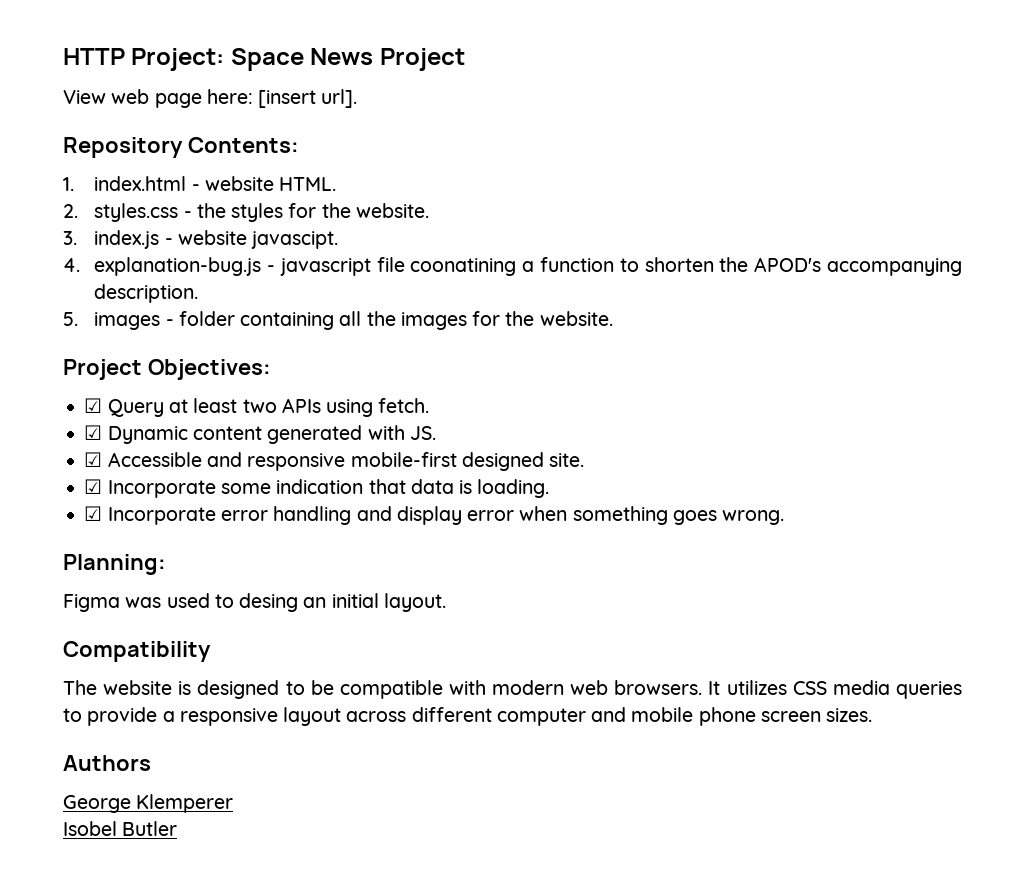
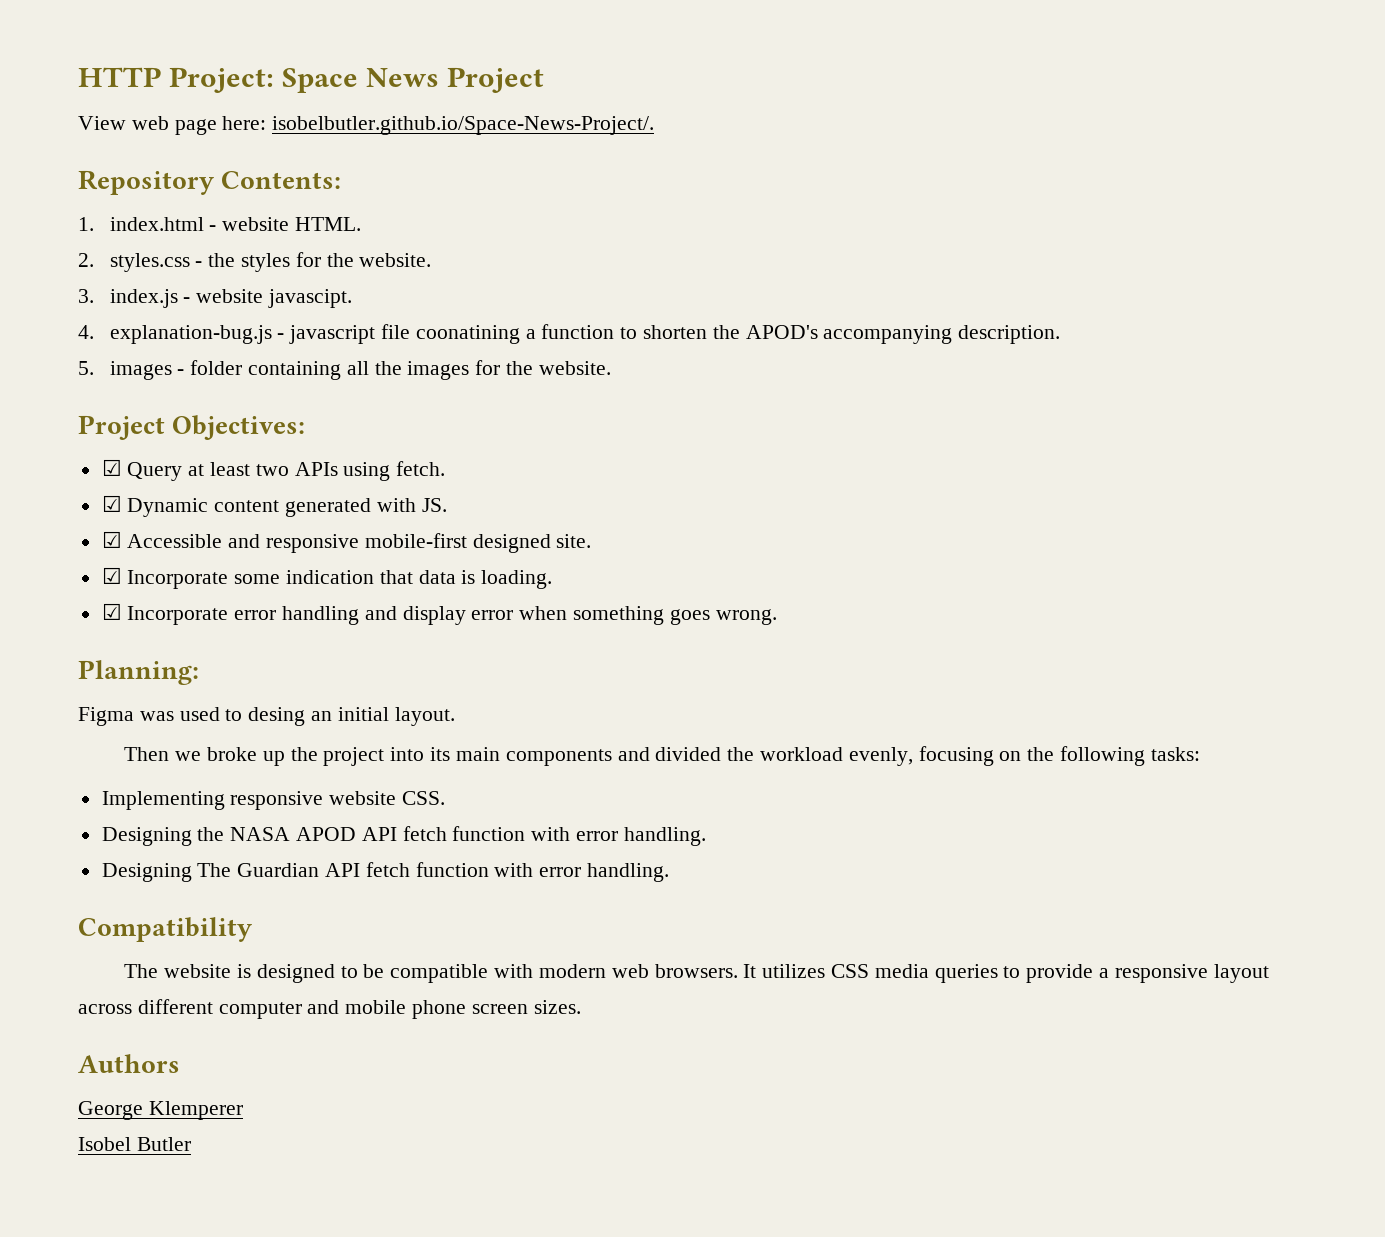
- View web page here: [insert url].
+ View web page here: isobelbutler.github.io/Space-News-Project/.
+ Then we broke up the project into its main components and divided the workload evenly, focusing on the following tasks:
+ Implementing responsive website CSS.
+ Designing the NASA APOD API fetch function with error handling.
+ Designing The Guardian API fetch function with error handling.

